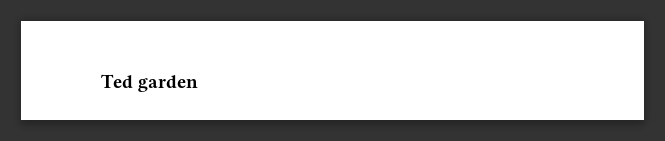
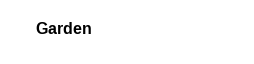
- Ted garden
+ Garden

